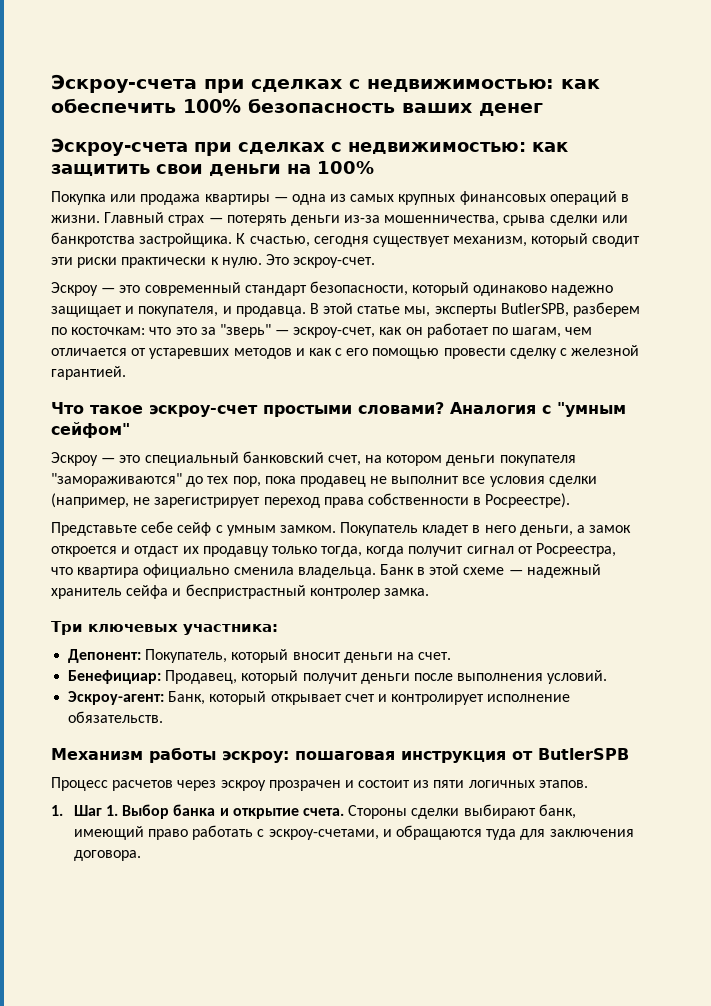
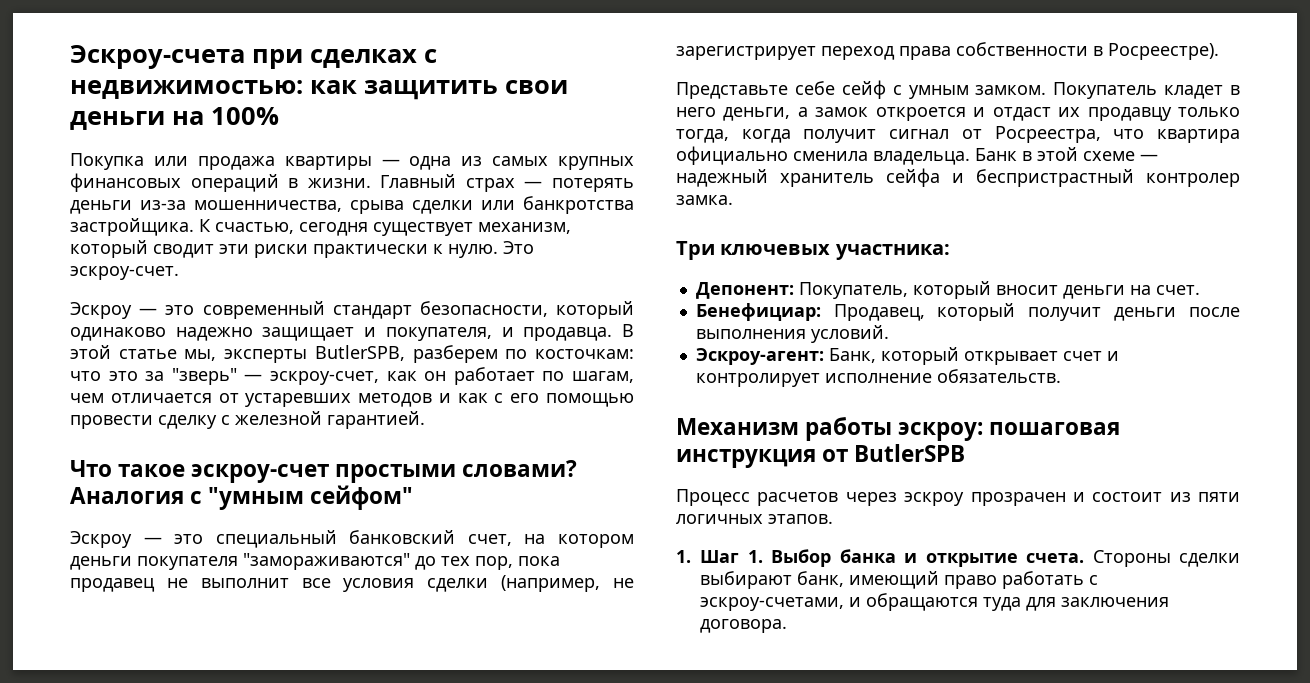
- Эскроу-счета при сделках с недвижимостью: как обеспечить 100% безопасность ваших денег

